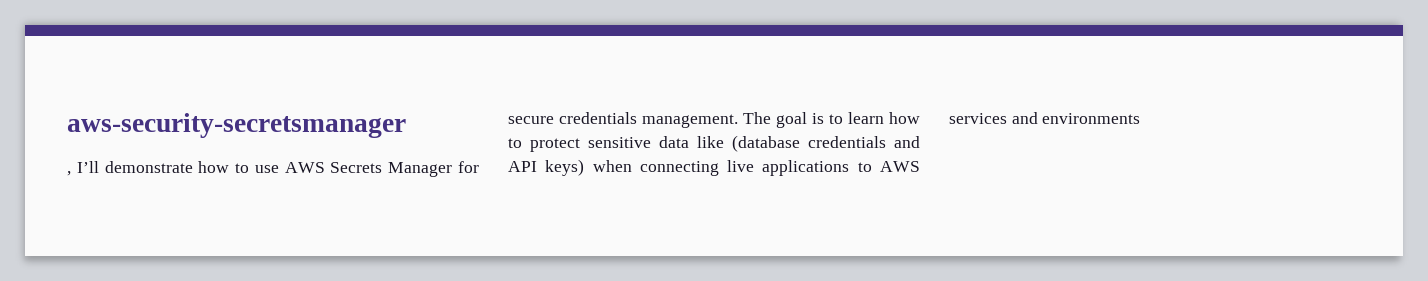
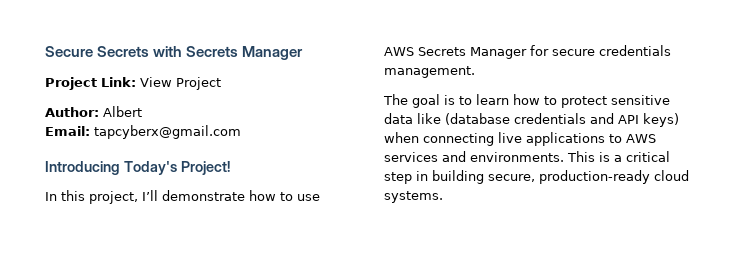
- aws-security-secretsmanager
- , I’ll demonstrate how to use AWS Secrets Manager for secure credentials management. The goal is to learn how to protect sensitive data like (database credentials and API keys) when connecting live applications to AWS services and environments
+ Secure Secrets with Secrets Manager
+ Project Link: View Project
+ Author: Albert
+ Email: tapcyberx@gmail.com
+ Introducing Today's Project!
+ In this project, I’ll demonstrate how to use AWS Secrets Manager for secure credentials management.
+ The goal is to learn how to protect sensitive data like (database credentials and API keys) when connecting live applications to AWS services and environments. This is a critical step in building secure, production-ready cloud systems.

